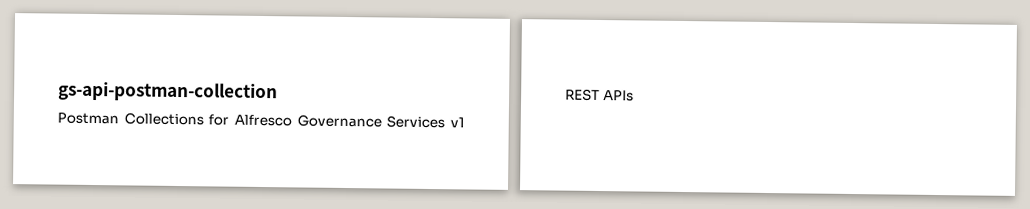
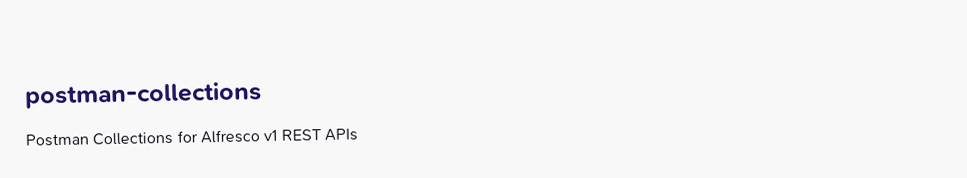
- gs-api-postman-collection
+ postman-collections
- Postman Collections for Alfresco Governance Services v1 REST APIs
+ Postman Collections for Alfresco v1 REST APIs

